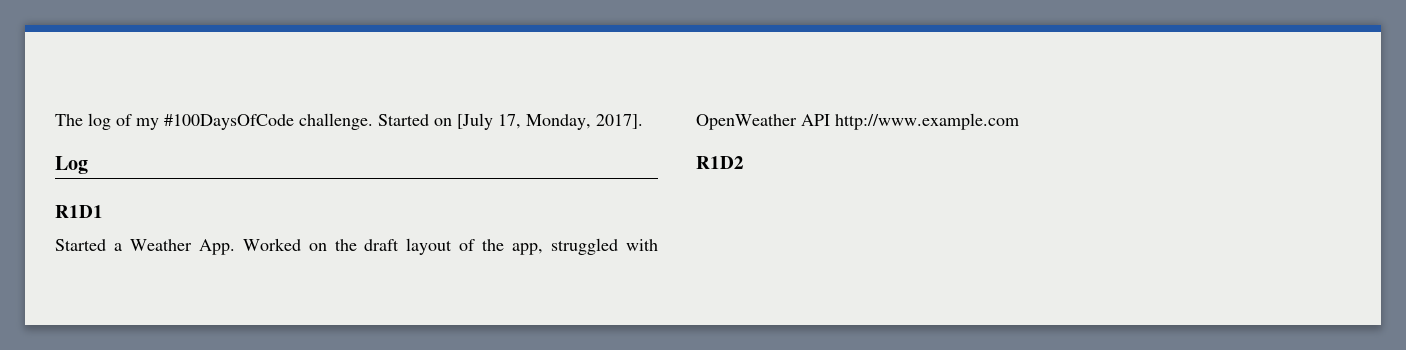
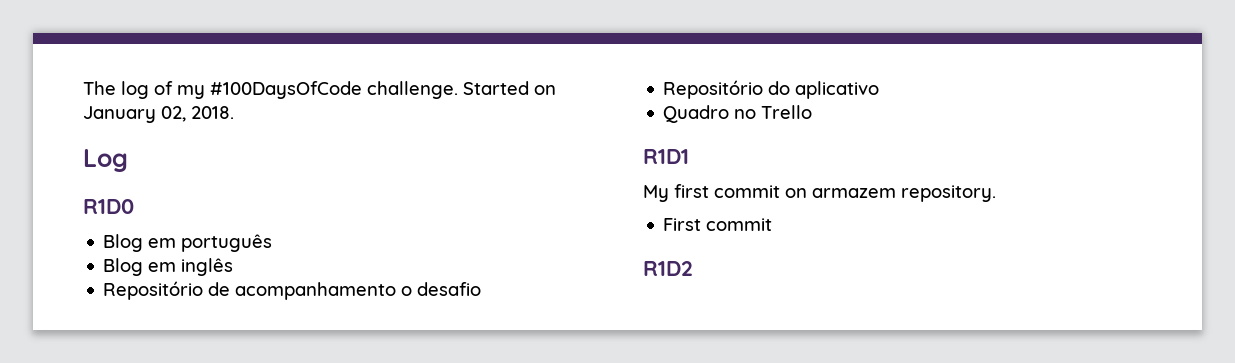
- Started on [July 17, Monday, 2017].
+ Started on January 02, 2018.
  Log
+ R1D0
+ Blog em português
+ Blog em inglês
+ Repositório de acompanhamento o desafio
+ Repositório do aplicativo
+ Quadro no Trello
  R1D1
- Started a Weather App. Worked on the draft layout of the app, struggled with OpenWeather API http://www.example.com
+ My first commit on armazem repository.
+ First commit

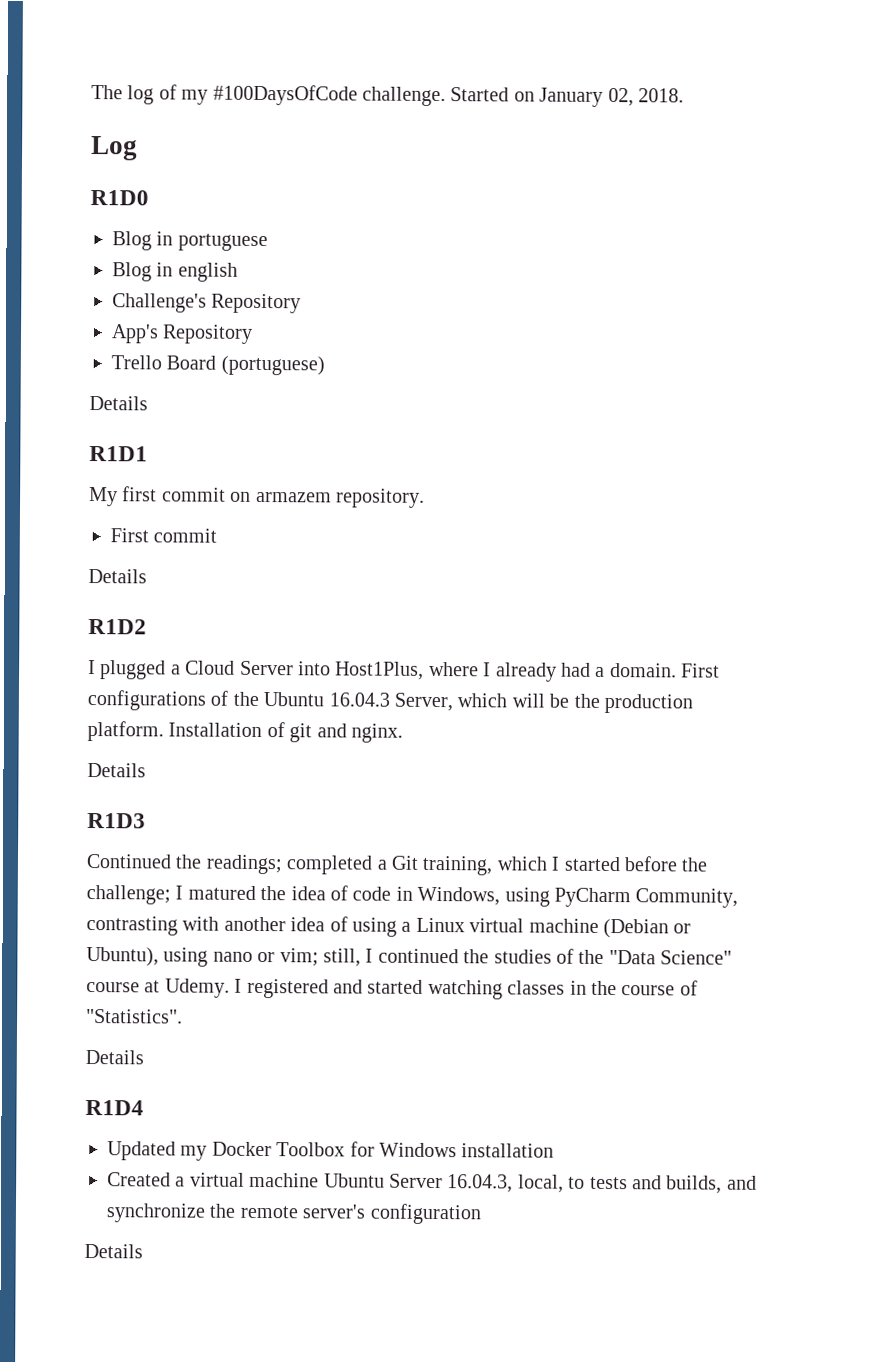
- Blog em português
- Blog em inglês
- Repositório de acompanhamento o desafio
- Repositório do aplicativo
- Quadro no Trello
+ Blog in portuguese
+ Blog in english
+ Challenge's Repository
+ App's Repository
+ Trello Board (portuguese)
+ Details
  First commit
+ Details
+ I plugged a Cloud Server into Host1Plus, where I already had a domain. First configurations of the Ubuntu 16.04.3 Server, which will be the production platform. Installation of git and nginx.
+ Details
+ R1D3
+ Continued the readings; completed a Git training, which I started before the challenge; I matured the idea of code in Windows, using PyCharm Community, contrasting with another idea of using a Linux virtual machine (Debian or Ubuntu), using nano or vim; still, I continued the studies of the "Data Science" course at Udemy. I registered and started watching classes in the course of "Statistics".
+ Details
+ R1D4
+ Updated my Docker Toolbox for Windows installation
+ Created a virtual machine Ubuntu Server 16.04.3, local, to tests and builds, and synchronize the remote server's configuration
+ Details

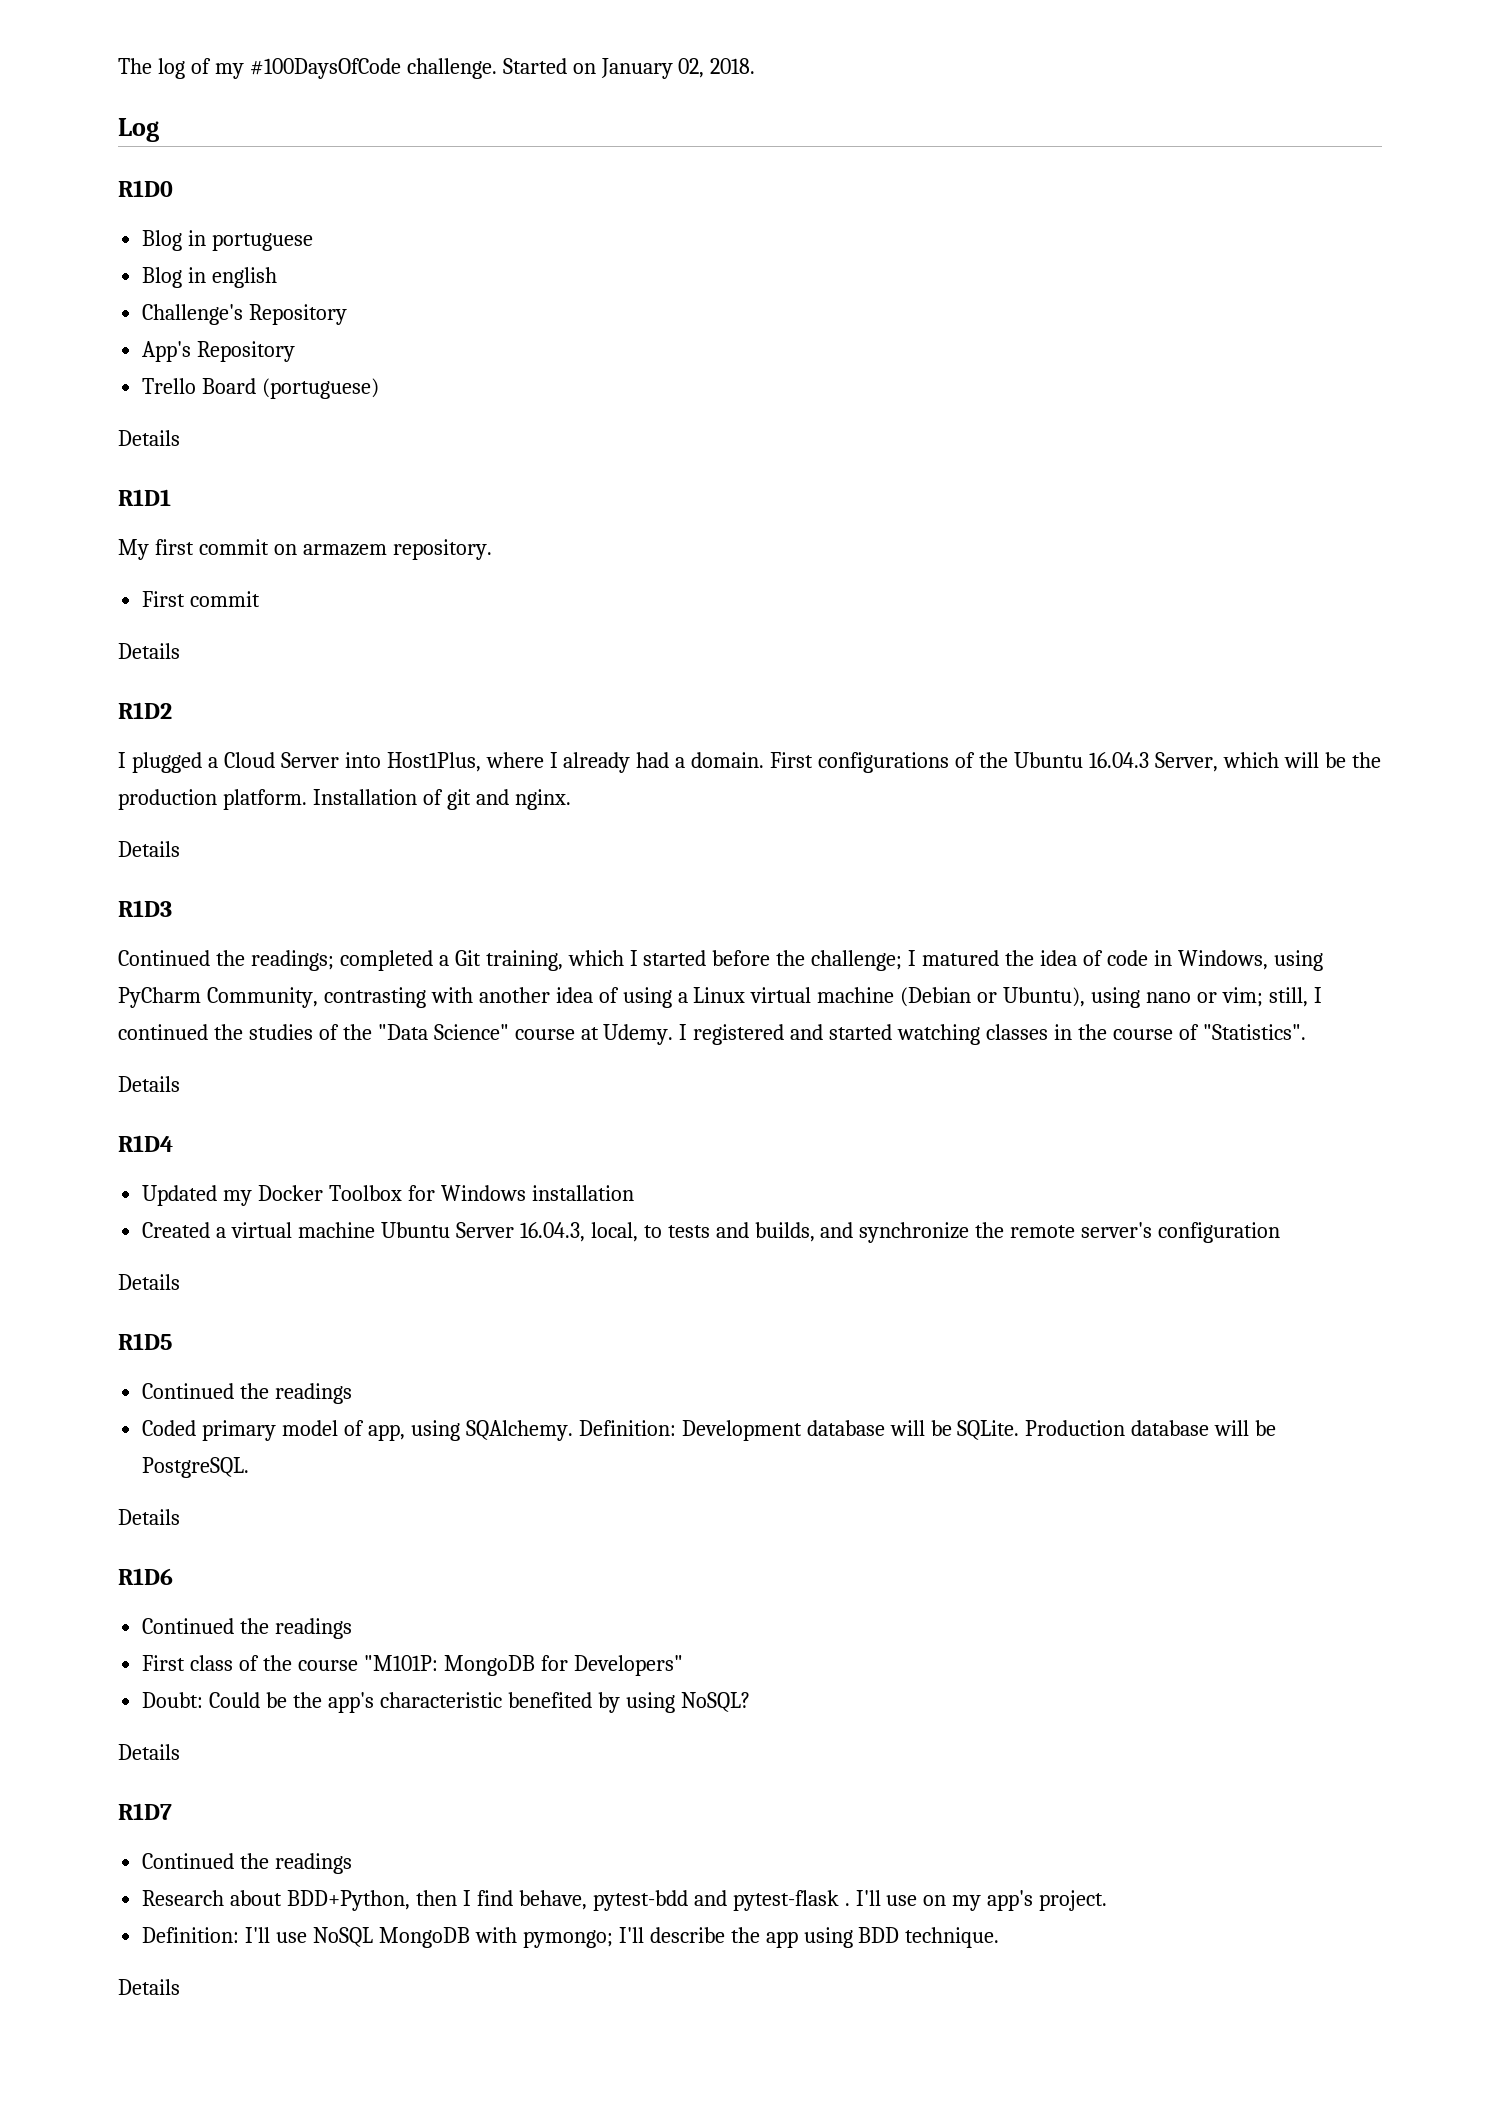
+ R1D5
+ Continued the readings
+ Coded primary model of app, using SQAlchemy. Definition: Development database will be SQLite. Production database will be PostgreSQL.
+ Details
+ R1D6
+ Continued the readings
+ First class of the course "M101P: MongoDB for Developers"
+ Doubt: Could be the app's characteristic benefited by using NoSQL?
+ Details
+ R1D7
+ Continued the readings
+ Research about BDD+Python, then I find behave, pytest-bdd and pytest-flask . I'll use on my app's project.
+ Definition: I'll use NoSQL MongoDB with pymongo; I'll describe the app using BDD technique.
+ Details

